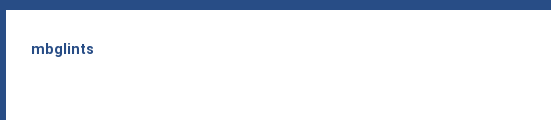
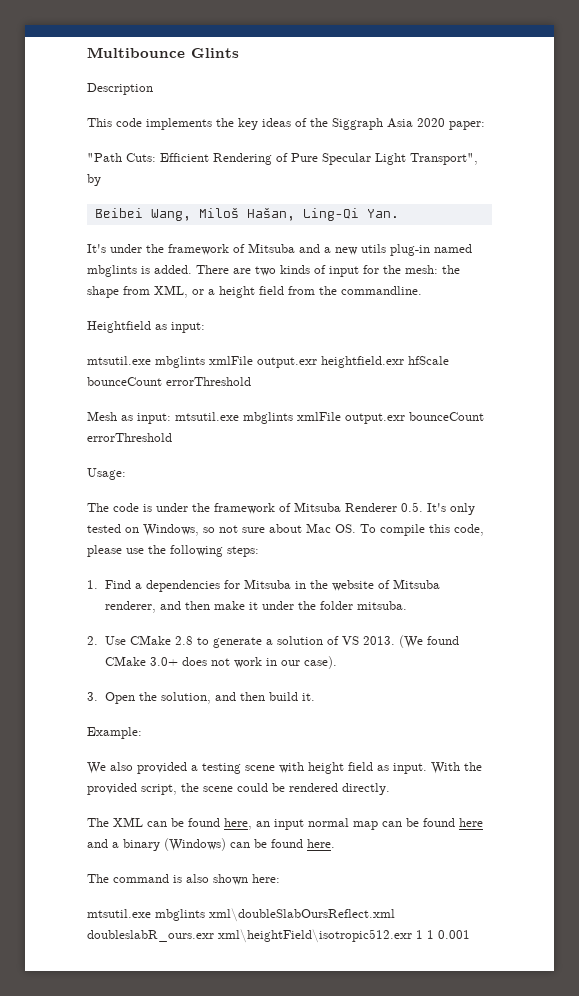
- mbglints
+ Multibounce Glints
+ Description
+ This code implements the key ideas of the Siggraph Asia 2020 paper:
+ "Path Cuts: Efficient Rendering of Pure Specular Light Transport", by
+ Beibei Wang, Miloš Hašan, Ling-Qi Yan.
+ It's under the framework of Mitsuba and a new utils plug-in named mbglints is added. There are two kinds of input for the mesh: the shape from XML, or a height field from the commandline.
+ Heightfield as input:
+ mtsutil.exe mbglints xmlFile output.exr heightfield.exr hfScale bounceCount errorThreshold
+ Mesh as input: mtsutil.exe mbglints xmlFile output.exr bounceCount errorThreshold
+ Usage:
+ The code is under the framework of Mitsuba Renderer 0.5. It's only tested on Windows, so not sure about Mac OS. To compile this code, please use the following steps:
+ 1. Find a dependencies for Mitsuba in the website of Mitsuba renderer, and then make it under the folder mitsuba.
+ 2. Use CMake 2.8 to generate a solution of VS 2013. (We found CMake 3.0+ does not work in our case).
+ 3. Open the solution, and then build it.
+ Example:
+ We also provided a testing scene with height field as input. With the provided script, the scene could be rendered directly.
+ The XML can be found here, an input normal map can be found here and a binary (Windows) can be found here.
+ The command is also shown here:
+ mtsutil.exe mbglints xml\doubleSlabOursReflect.xml doubleslabR_ours.exr xml\heightField\isotropic512.exr 1 1 0.001

